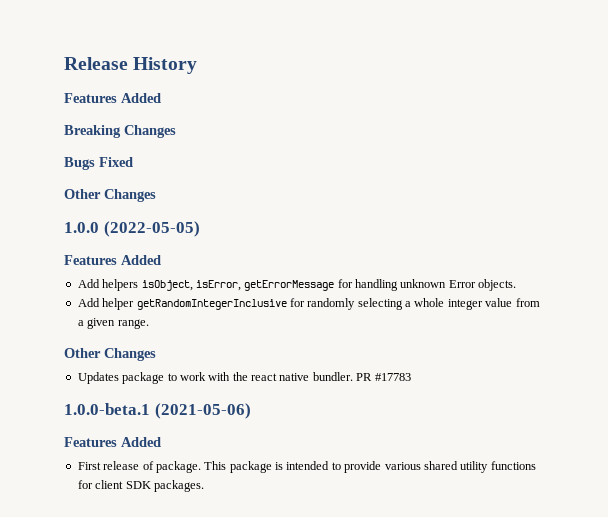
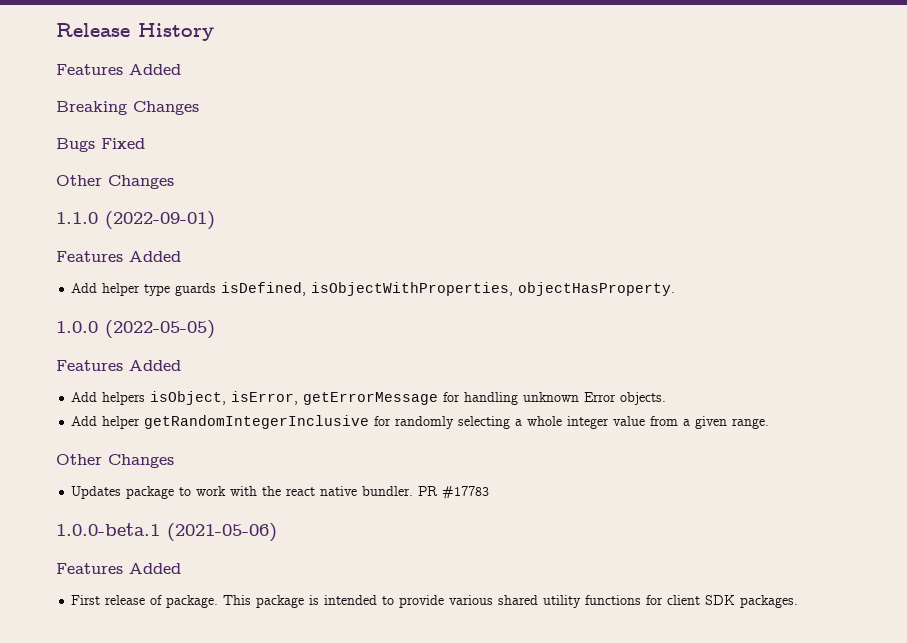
+ 1.1.0 (2022-09-01)
+ Features Added
+ Add helper type guards isDefined, isObjectWithProperties, objectHasProperty.

